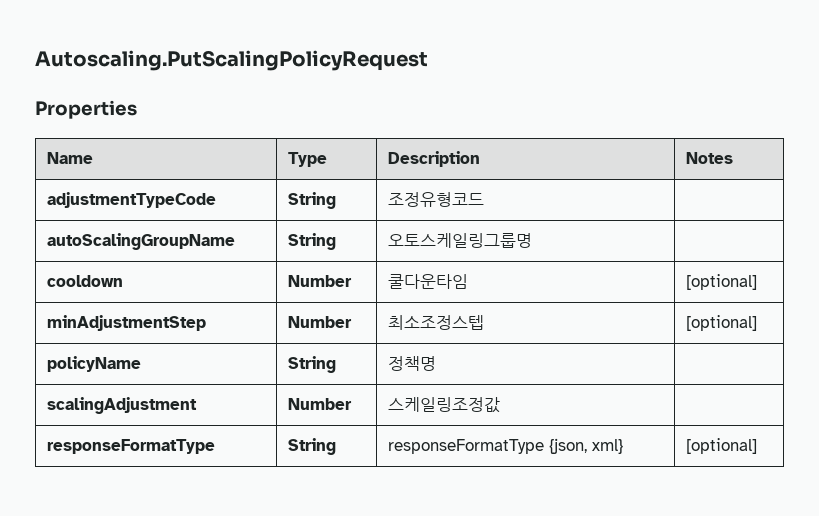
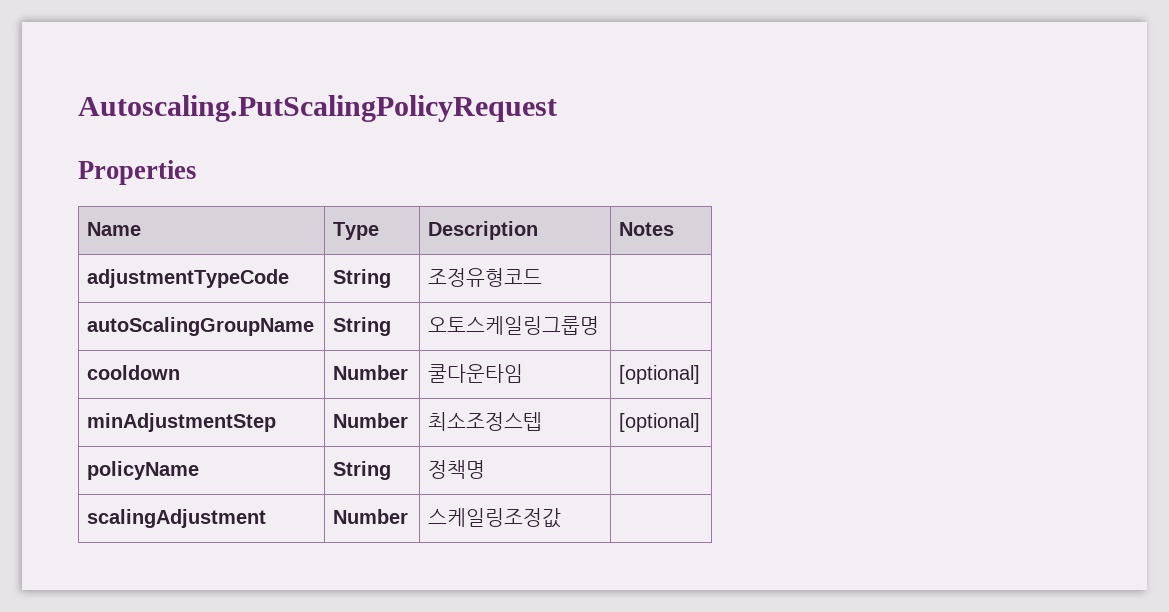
- responseFormatType | String | responseFormatType {json, xml} | [optional]

